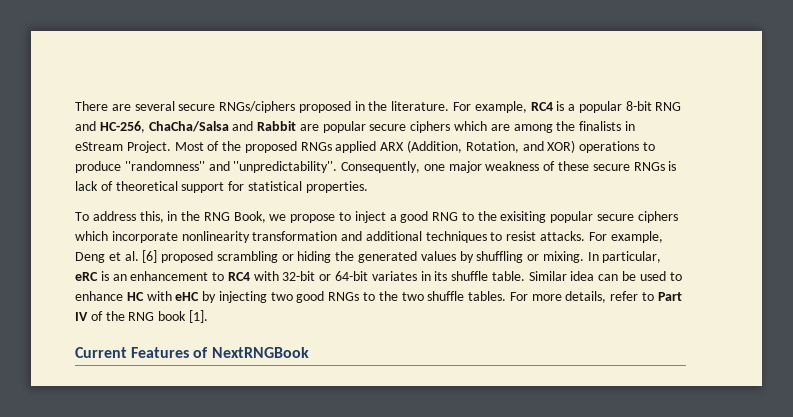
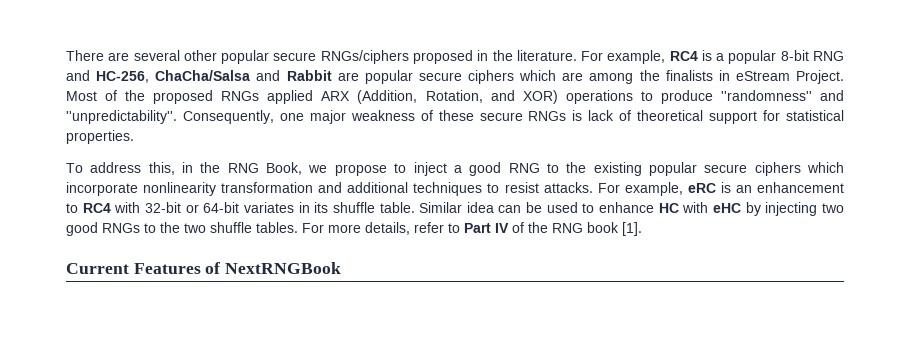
- There are several secure RNGs/ciphers proposed in the literature.
+ There are several other popular secure RNGs/ciphers proposed in the literature.
- To address this, in the RNG Book, we propose to inject a good RNG to the exisiting popular secure ciphers which incorporate nonlinearity transformation and additional techniques to resist attacks.
+ To address this, in the RNG Book, we propose to inject a good RNG to the existing popular secure ciphers which incorporate nonlinearity transformation and additional techniques to resist attacks.
- For example, Deng et al. [6] proposed scrambling or hiding the generated values by shuffling or mixing. In particular, eRC is an enhancement to RC4 with 32-bit or 64-bit variates in its shuffle table.
+ For example, eRC is an enhancement to RC4 with 32-bit or 64-bit variates in its shuffle table.

